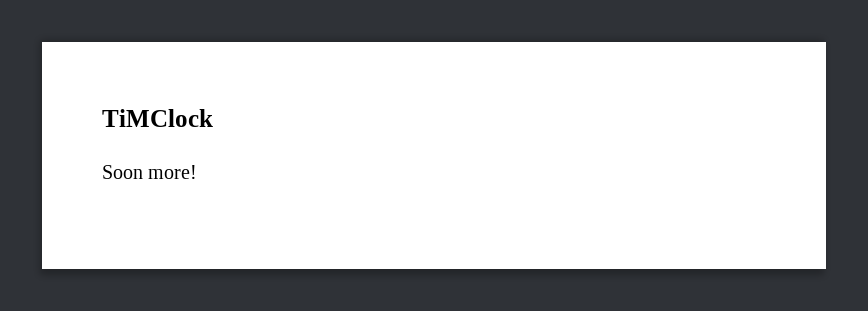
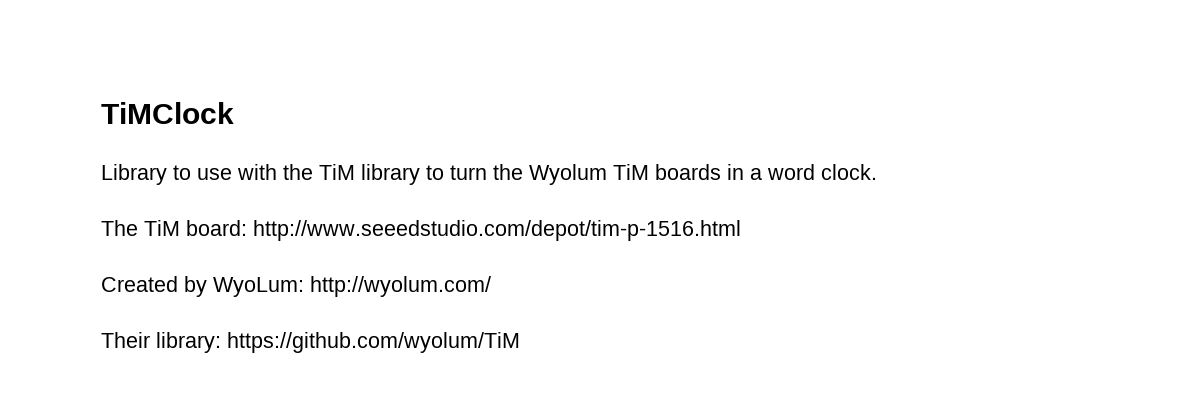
- Soon more!
+ Library to use with the TiM library to turn the Wyolum TiM boards in a word clock.
+ The TiM board: http://www.seeedstudio.com/depot/tim-p-1516.html
+ Created by WyoLum: http://wyolum.com/
+ Their library: https://github.com/wyolum/TiM

